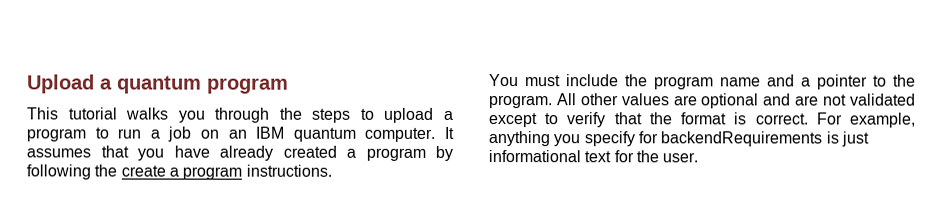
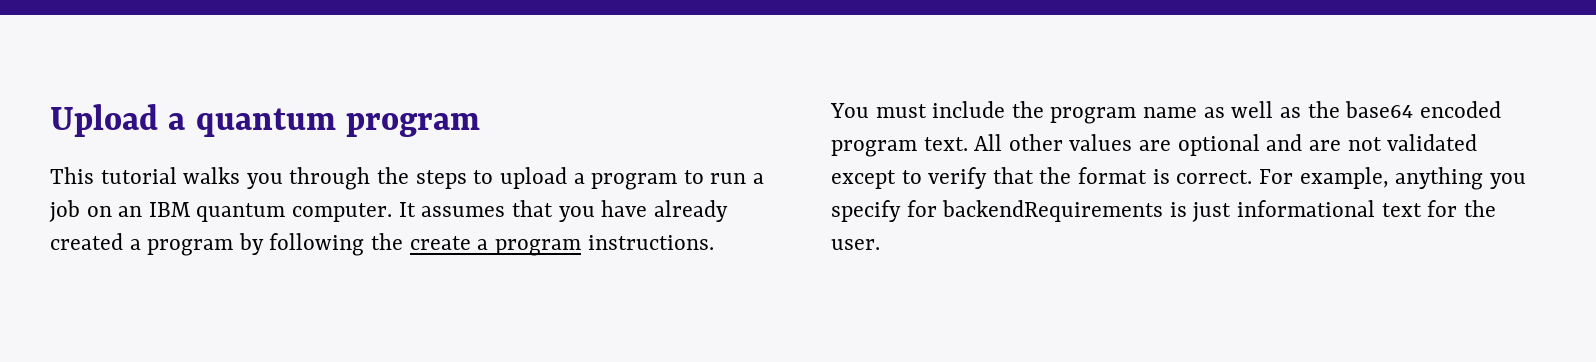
- You must include the program name and a pointer to the program.
+ You must include the program name as well as the base64 encoded program text.

